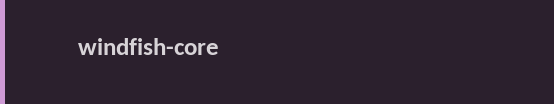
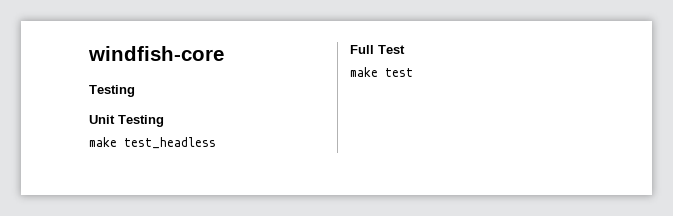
  windfish-core
+ Testing
+ Unit Testing
+ make test_headless
+ Full Test
+ make test

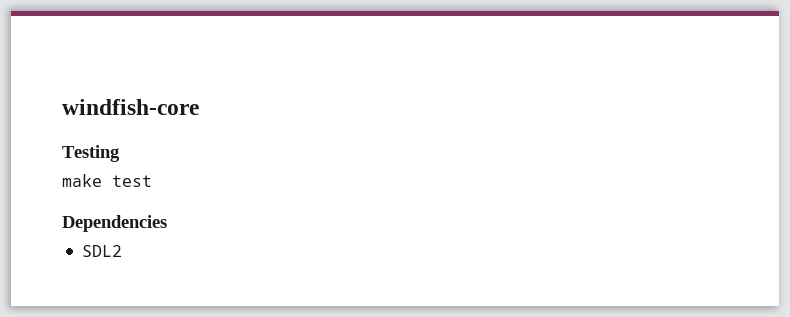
- Unit Testing
- make test_headless
- Full Test
+ Dependencies
+ SDL2

